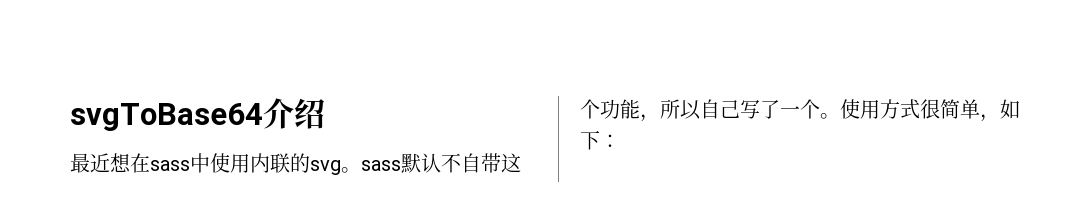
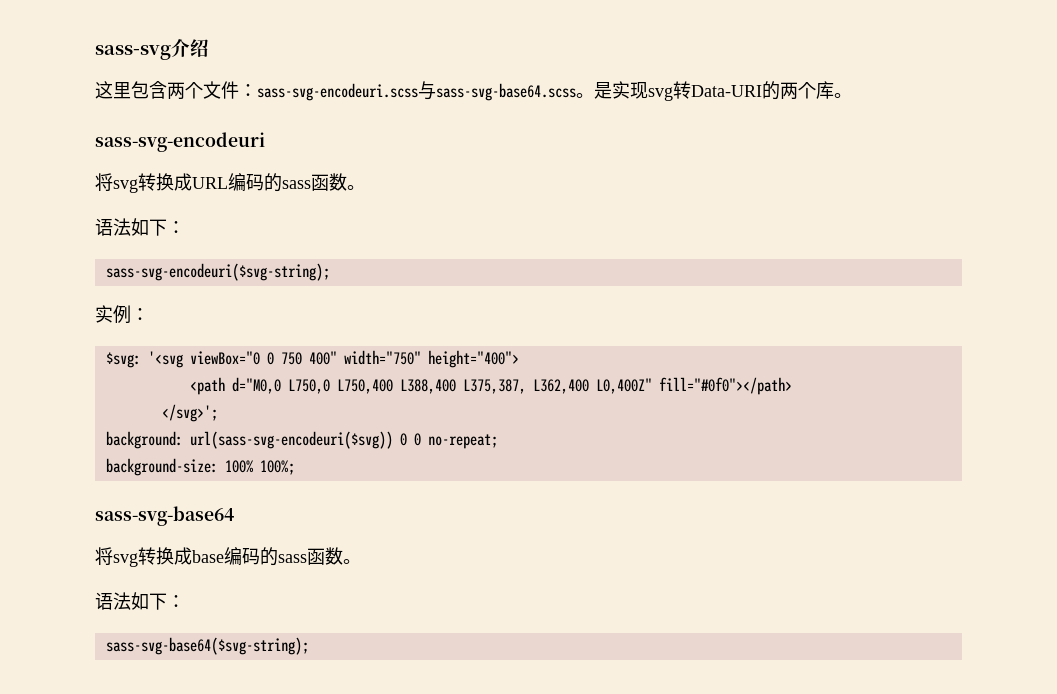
- svgToBase64介绍
+ sass-svg介绍
- 最近想在sass中使用内联的svg。sass默认不自带这个功能，所以自己写了一个。使用方式很简单，如下：
+ 这里包含两个文件：sass-svg-encodeuri.scss与sass-svg-base64.scss。是实现svg转Data-URI的两个库。
+ sass-svg-encodeuri
+ 将svg转换成URL编码的sass函数。
+ 语法如下：
+ sass-svg-encodeuri($svg-string);
+ 实例：
+ $svg: '<svg viewBox="0 0 750 400" width="750" height="400">
+ <path d="M0,0 L750,0 L750,400 L388,400 L375,387, L362,400 L0,400Z" fill="#0f0"></path>
+ </svg>';
+ background: url(sass-svg-encodeuri($svg)) 0 0 no-repeat;
+ background-size: 100% 100%;
+ sass-svg-base64
+ 将svg转换成base编码的sass函数。
+ 语法如下：
+ sass-svg-base64($svg-string);

